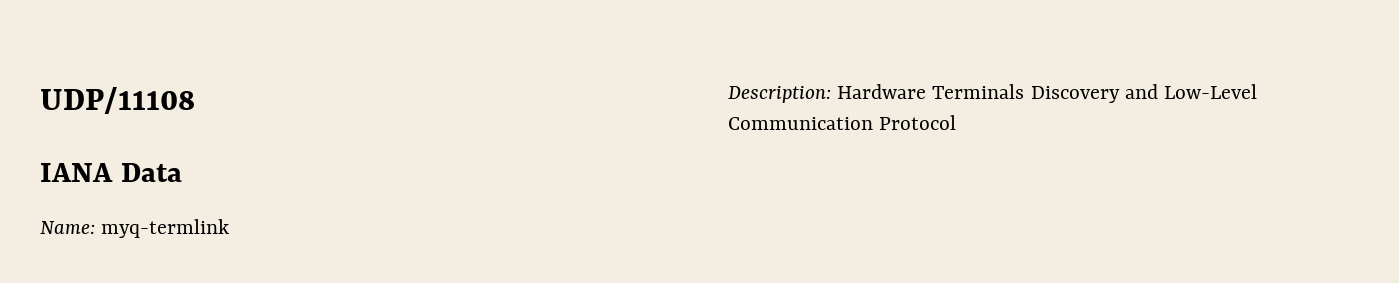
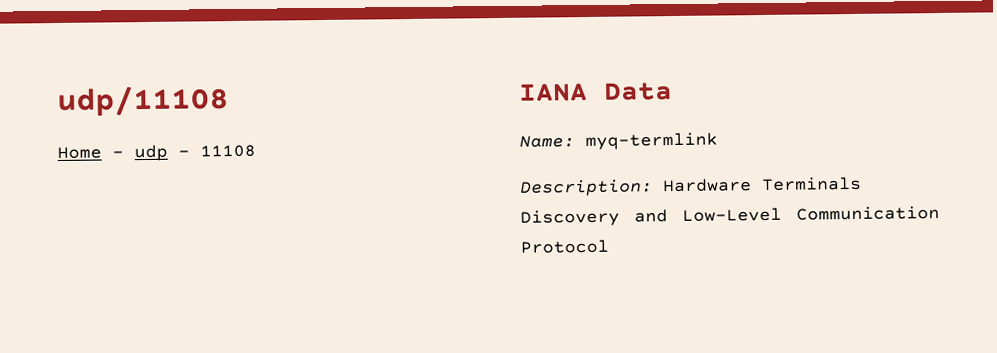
- UDP/11108
+ udp/11108
+ Home - udp - 11108

